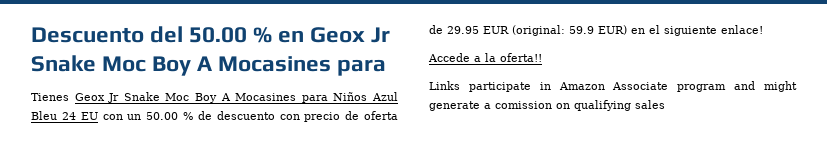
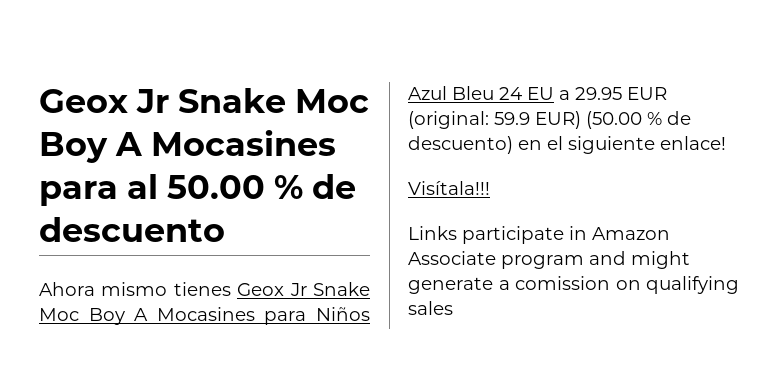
- Descuento del 50.00 % en Geox Jr Snake Moc Boy A Mocasines para
- Tienes Geox Jr Snake Moc Boy A Mocasines para Niños Azul Bleu 24 EU con un 50.00 % de descuento con precio de oferta de 29.95 EUR (original: 59.9 EUR) en el siguiente enlace!
+ Geox Jr Snake Moc Boy A Mocasines para al 50.00 % de descuento
+ Ahora mismo tienes Geox Jr Snake Moc Boy A Mocasines para Niños Azul Bleu 24 EU a 29.95 EUR (original: 59.9 EUR) (50.00 % de descuento) en el siguiente enlace!
- Accede a la oferta!!
+ Visítala!!!

